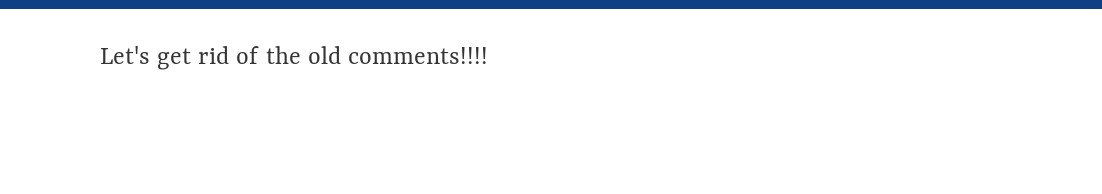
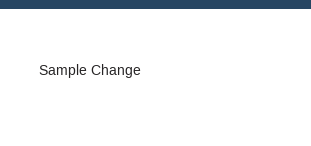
- Let's get rid of the old comments!!!!
+ Sample Change

